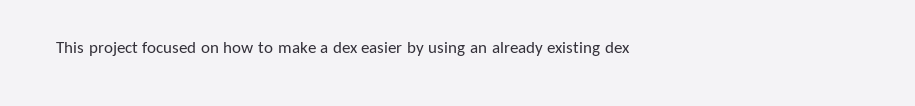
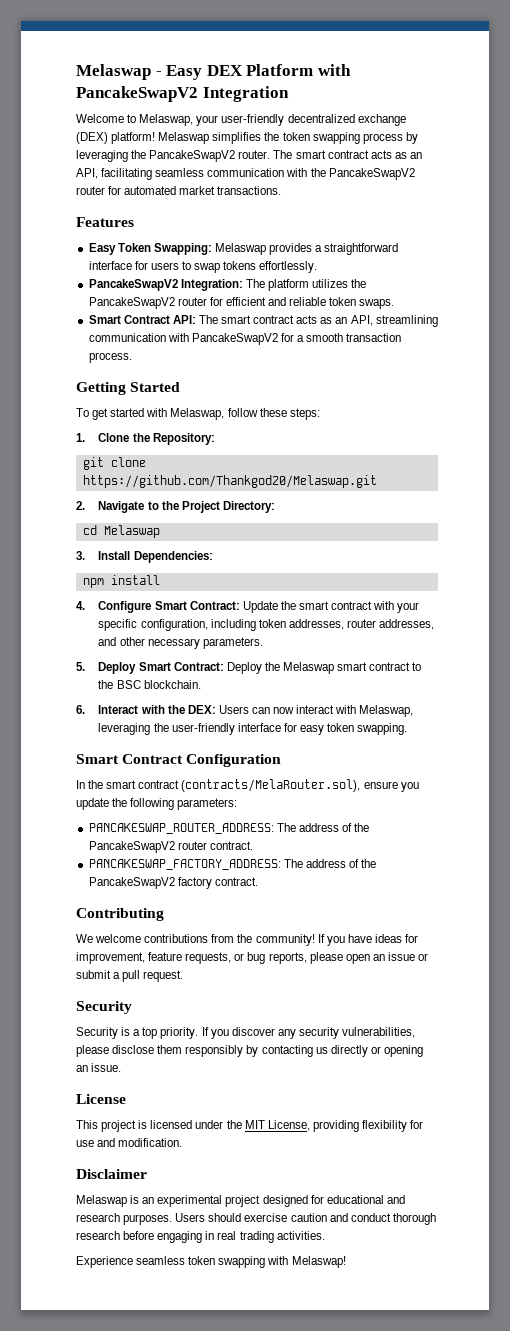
- This project focused on how to make a dex easier by using an already existing dex
+ Melaswap - Easy DEX Platform with PancakeSwapV2 Integration
+ Welcome to Melaswap, your user-friendly decentralized exchange (DEX) platform! Melaswap simplifies the token swapping process by leveraging the PancakeSwapV2 router. The smart contract acts as an API, facilitating seamless communication with the PancakeSwapV2 router for automated market transactions.
+ Features
+ Easy Token Swapping: Melaswap provides a straightforward interface for users to swap tokens effortlessly.
+ PancakeSwapV2 Integration: The platform utilizes the PancakeSwapV2 router for efficient and reliable token swaps.
+ Smart Contract API: The smart contract acts as an API, streamlining communication with PancakeSwapV2 for a smooth transaction process.
+ Getting Started
+ To get started with Melaswap, follow these steps:
+ 1. Clone the Repository:
+ git clone https://github.com/Thankgod20/Melaswap.git
+ 2. Navigate to the Project Directory:
+ cd Melaswap
+ 3. Install Dependencies:
+ npm install
+ 4. Configure Smart Contract: Update the smart contract with your specific configuration, including token addresses, router addresses, and other necessary parameters.
+ 5. Deploy Smart Contract: Deploy the Melaswap smart contract to the BSC blockchain.
+ 6. Interact with the DEX: Users can now interact with Melaswap, leveraging the user-friendly interface for easy token swapping.
+ Smart Contract Configuration
+ In the smart contract (contracts/MelaRouter.sol), ensure you update the following parameters:
+ PANCAKESWAP_ROUTER_ADDRESS: The address of the PancakeSwapV2 router contract.
+ PANCAKESWAP_FACTORY_ADDRESS: The address of the PancakeSwapV2 factory contract.
+ Contributing
+ We welcome contributions from the community! If you have ideas for improvement, feature requests, or bug reports, please open an issue or submit a pull request.
+ Security
+ Security is a top priority. If you discover any security vulnerabilities, please disclose them responsibly by contacting us directly or opening an issue.
+ License
+ This project is licensed under the MIT License, providing flexibility for use and modification.
+ Disclaimer
+ Melaswap is an experimental project designed for educational and research purposes. Users should exercise caution and conduct thorough research before engaging in real trading activities.
+ Experience seamless token swapping with Melaswap!

